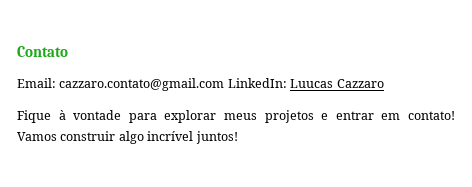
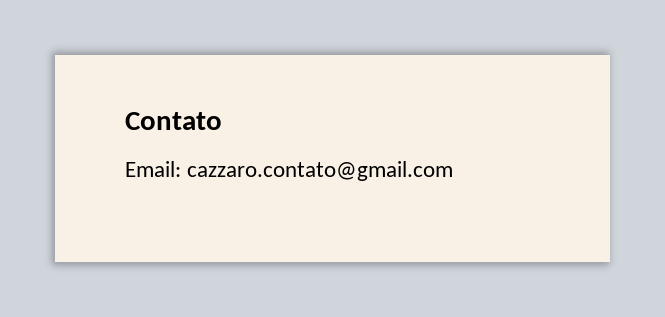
- Email: cazzaro.contato@gmail.com LinkedIn: Luucas Cazzaro
- Fique à vontade para explorar meus projetos e entrar em contato! Vamos construir algo incrível juntos!
+ Email: cazzaro.contato@gmail.com

